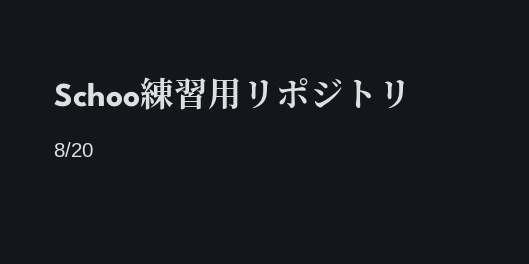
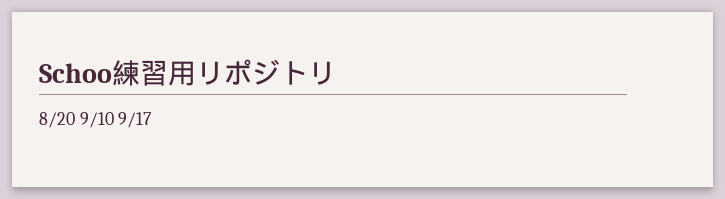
- 8/20
+ 8/20 9/10 9/17

